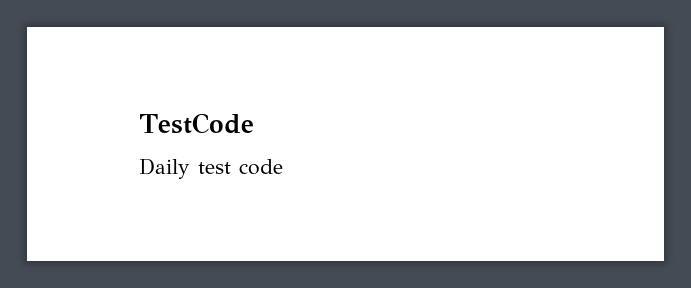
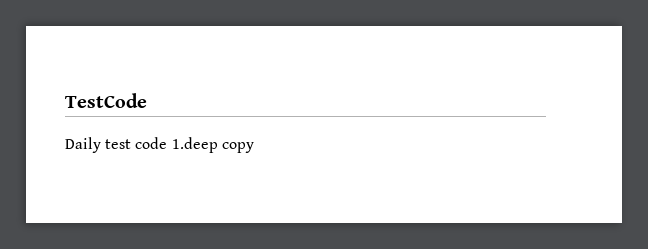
- Daily test code
+ Daily test code 1.deep copy

